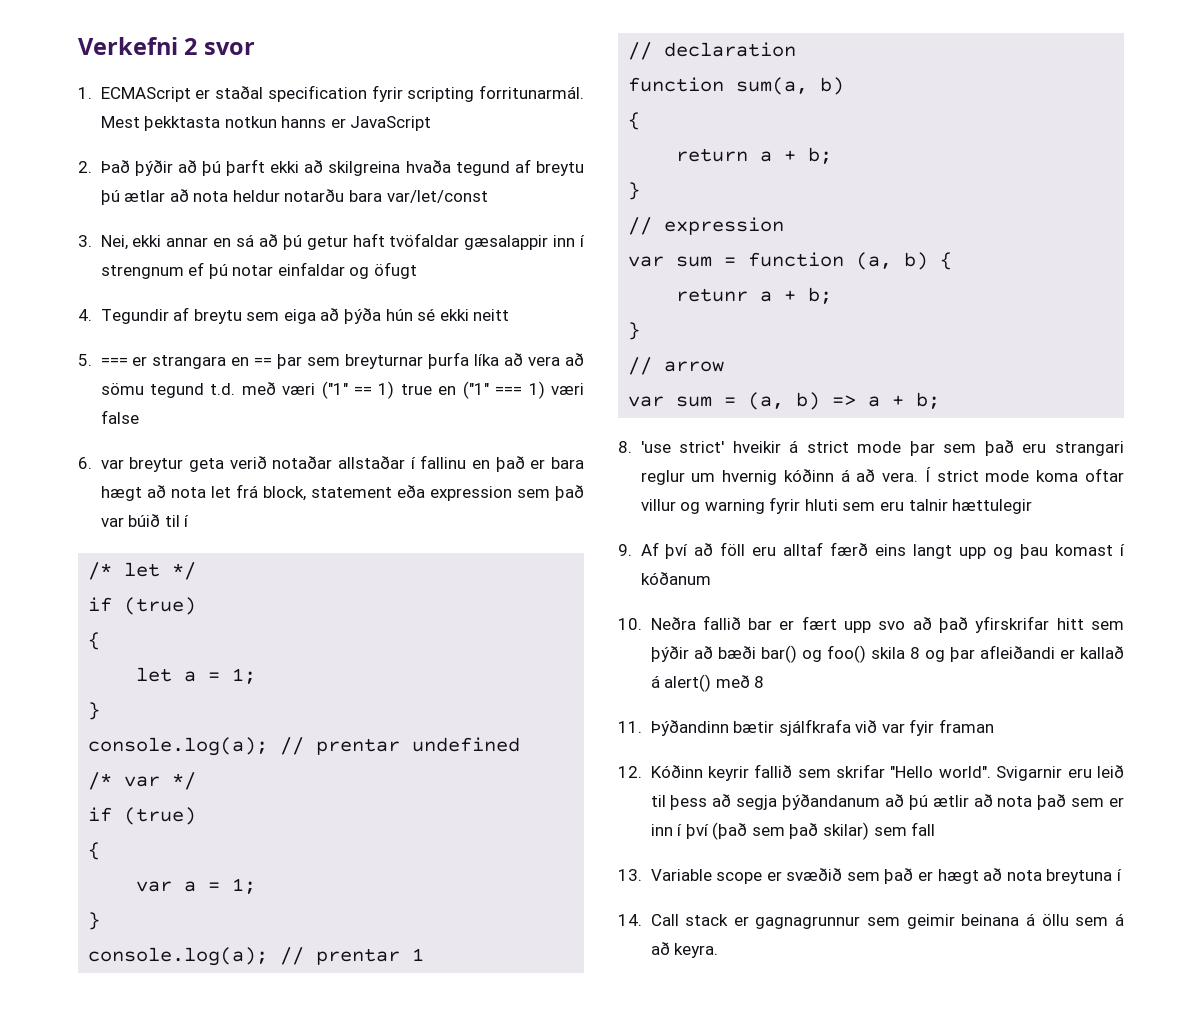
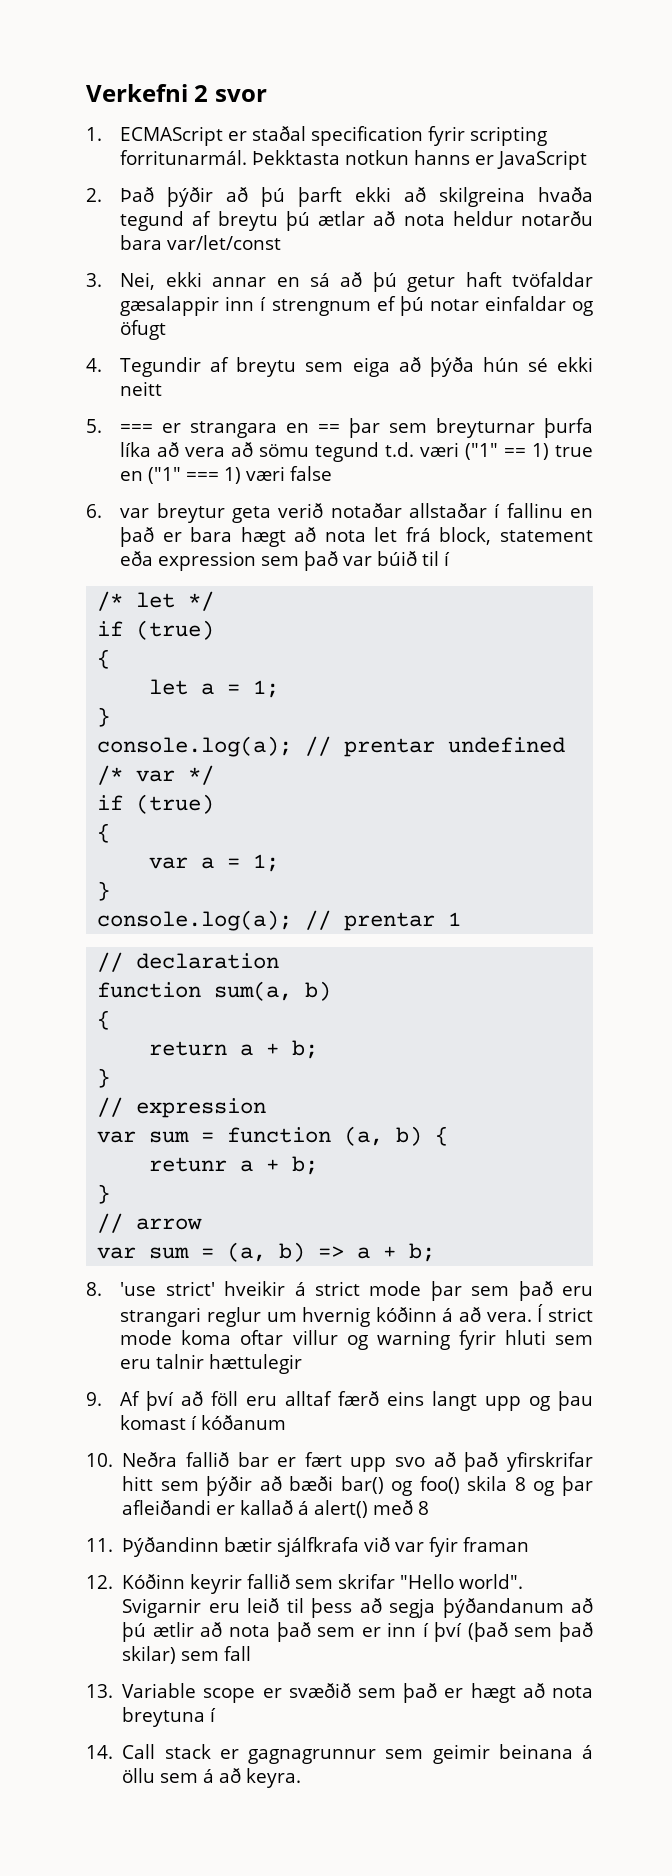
- Mest þekktasta notkun hanns er JavaScript
+ Þekktasta notkun hanns er JavaScript
- 5. === er strangara en == þar sem breyturnar þurfa líka að vera að sömu tegund t.d. með væri ("1" == 1) true en ("1" === 1) væri false
+ 5. === er strangara en == þar sem breyturnar þurfa líka að vera að sömu tegund t.d. væri ("1" == 1) true en ("1" === 1) væri false

